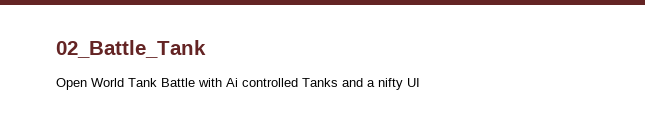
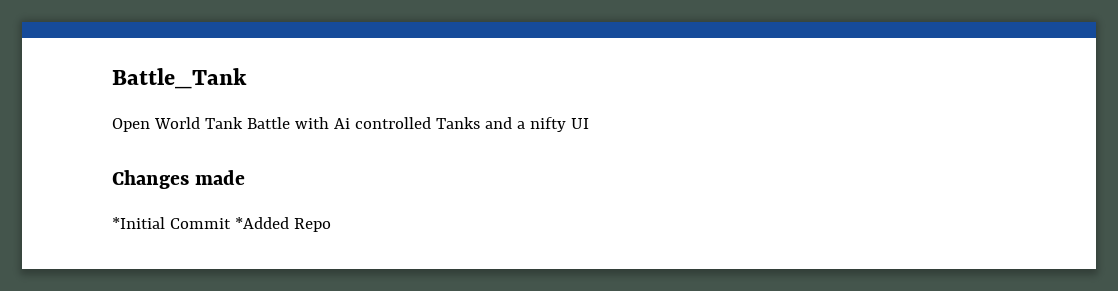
- 02_Battle_Tank
+ Battle_Tank
+ Changes made
+ *Initial Commit *Added Repo

